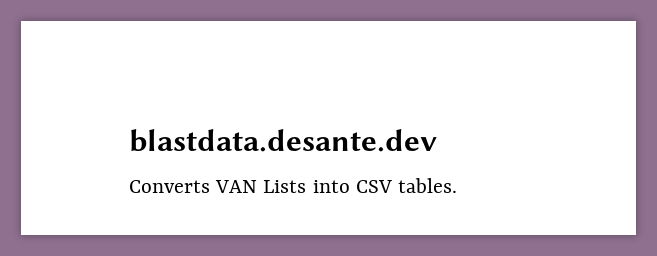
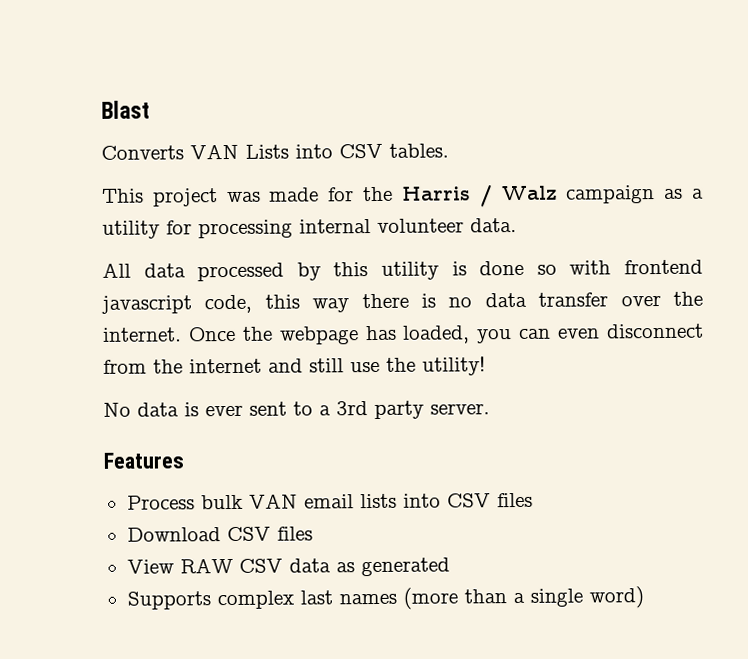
- blastdata.desante.dev
+ Blast
+ This project was made for the Harris / Walz campaign as a utility for processing internal volunteer data.
+ All data processed by this utility is done so with frontend javascript code, this way there is no data transfer over the internet. Once the webpage has loaded, you can even disconnect from the internet and still use the utility!
+ No data is ever sent to a 3rd party server.
+ Features
+ Process bulk VAN email lists into CSV files
+ Download CSV files
+ View RAW CSV data as generated
+ Supports complex last names (more than a single word)

